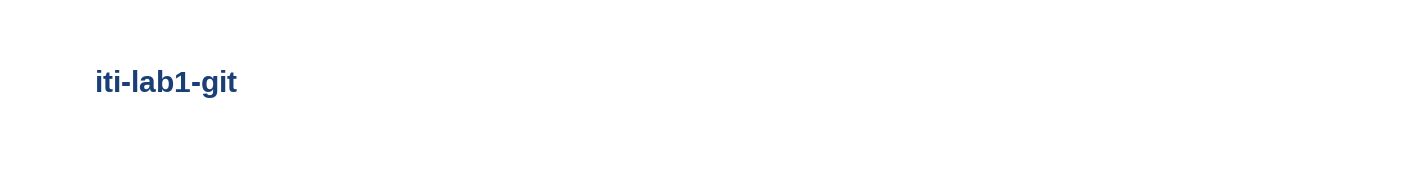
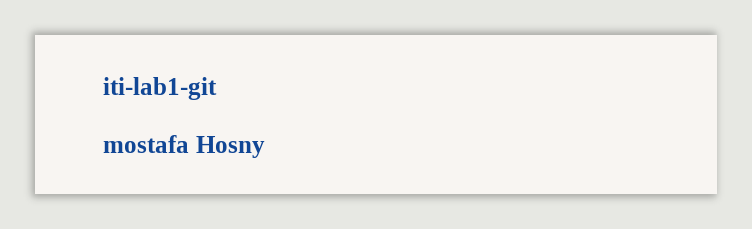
+ mostafa Hosny

